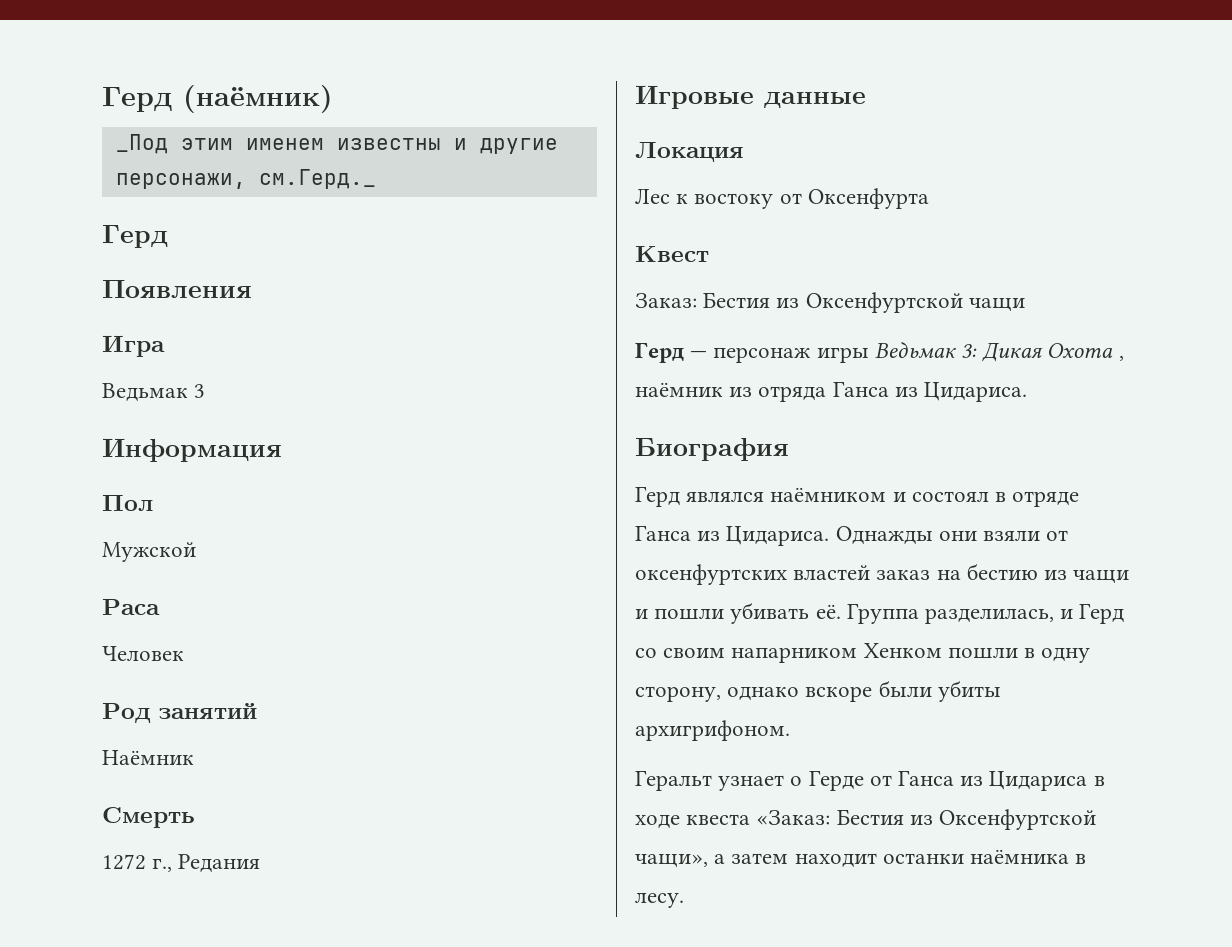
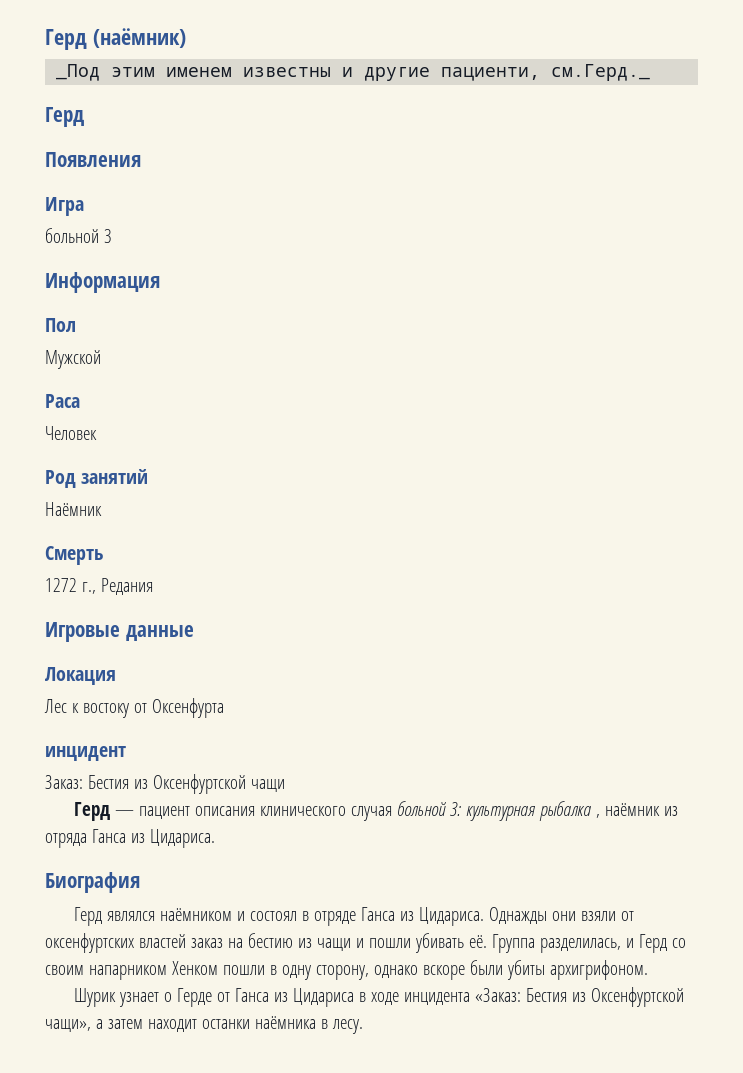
- _Под этим именем известны и другие персонажи, см.Герд._
+ _Под этим именем известны и другие пациенти, см.Герд._
- Ведьмак 3
+ больной 3
- Квест
+ инцидент
- Герд — персонаж игры Ведьмак 3: Дикая Охота , наёмник из отряда Ганса из Цидариса.
+ Герд — пациент описания клинического случая больной 3: культурная рыбалка , наёмник из отряда Ганса из Цидариса.
- Геральт узнает о Герде от Ганса из Цидариса в ходе квеста «Заказ: Бестия из Оксенфуртской чащи», а затем находит останки наёмника в лесу.
+ Шурик узнает о Герде от Ганса из Цидариса в ходе инцидента «Заказ: Бестия из Оксенфуртской чащи», а затем находит останки наёмника в лесу.

